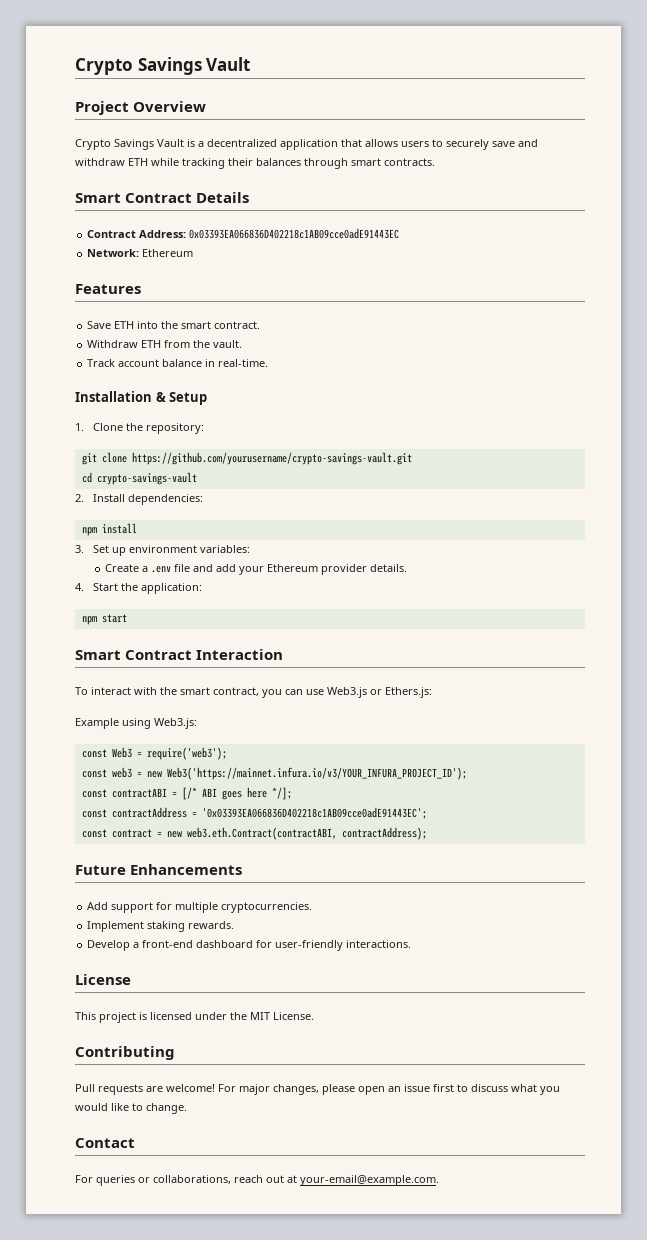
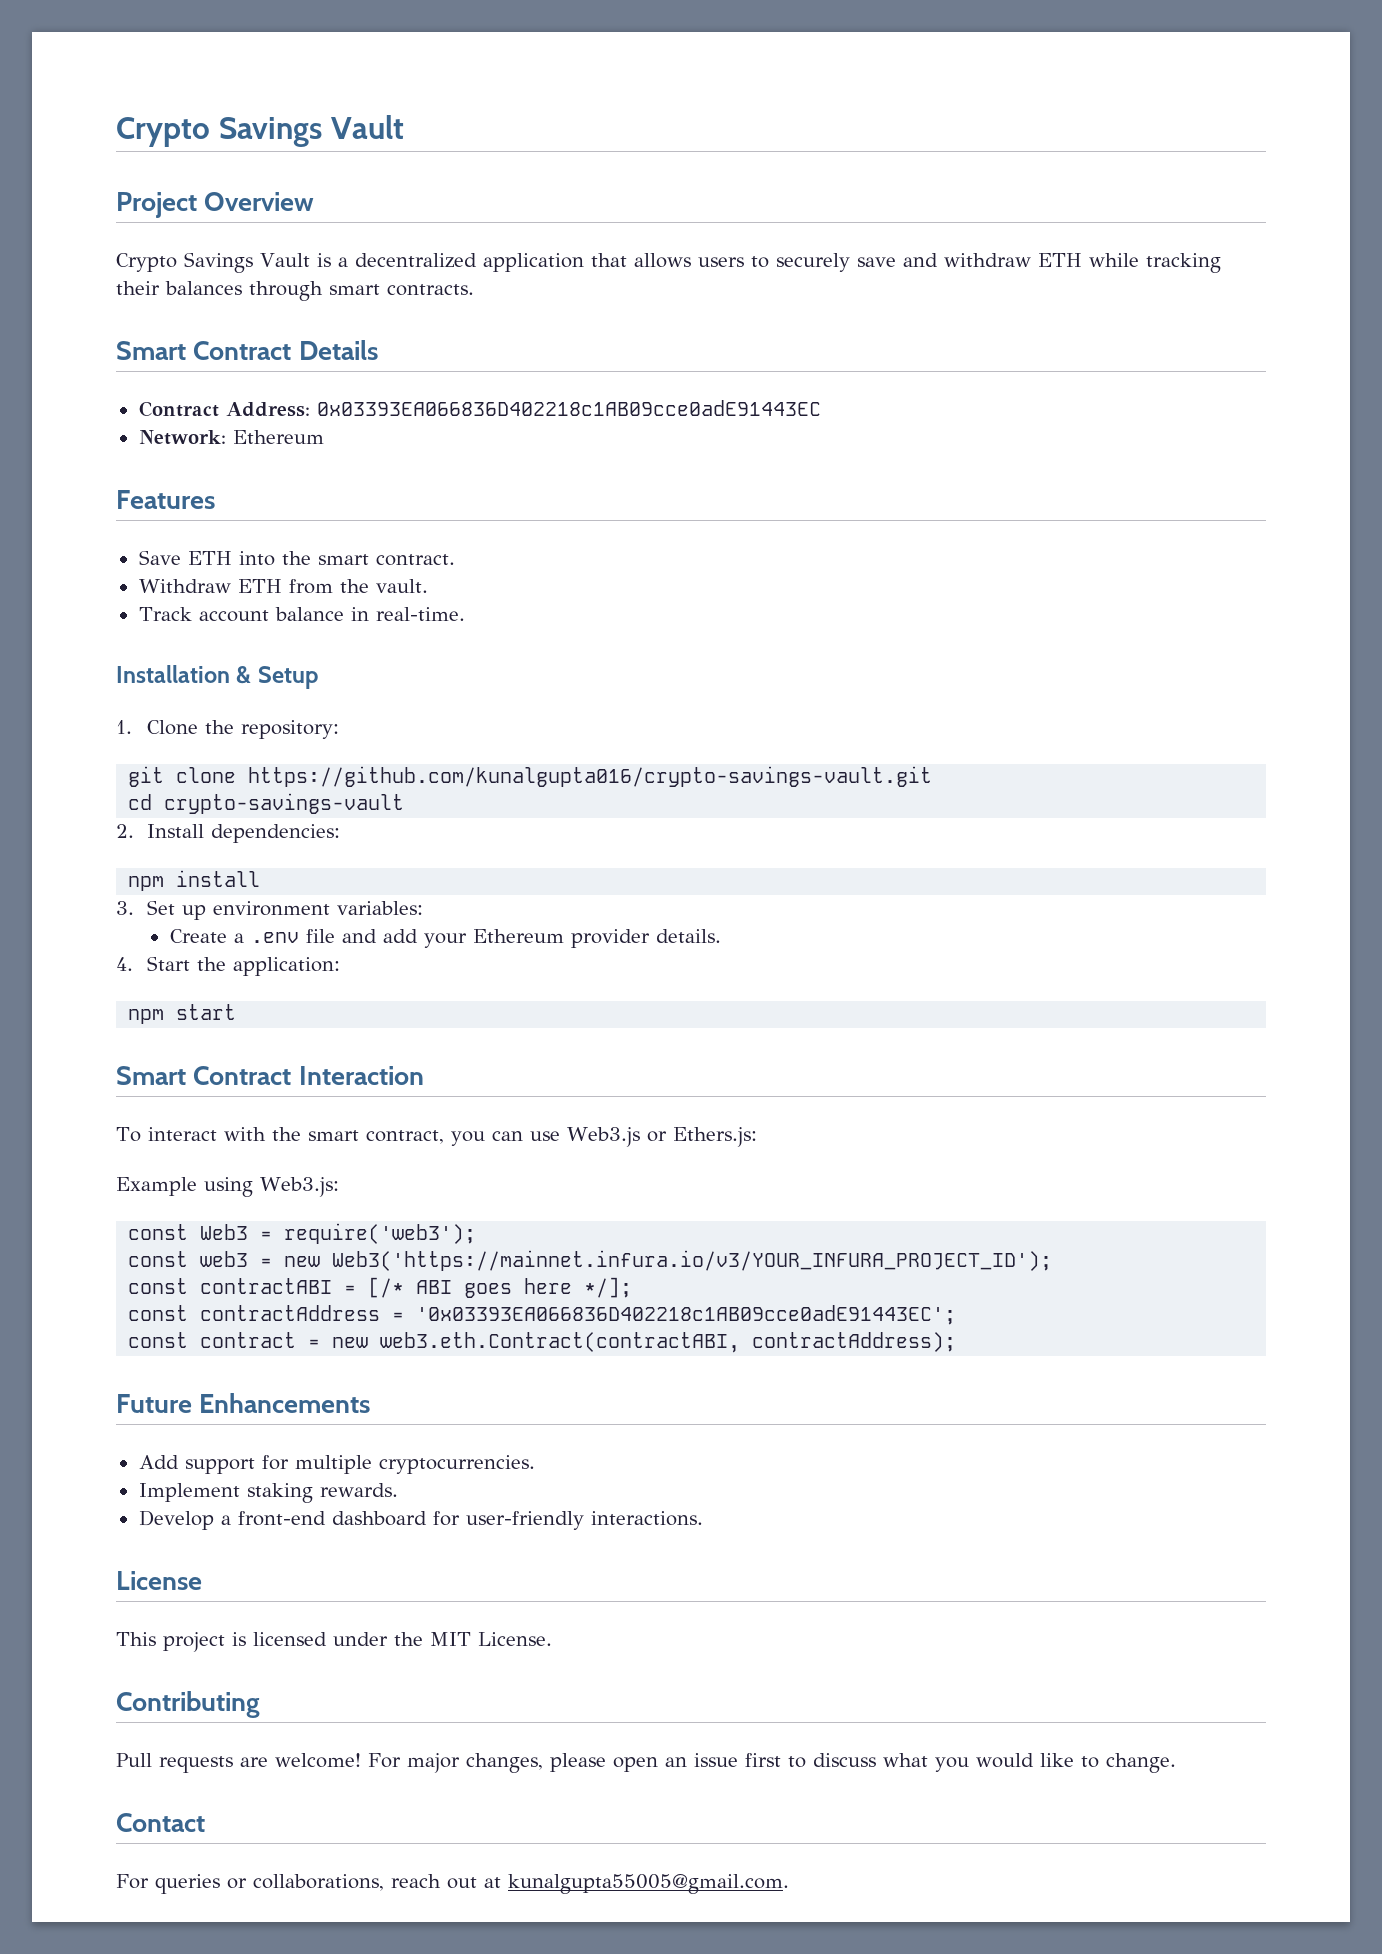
- git clone https://github.com/yourusername/crypto-savings-vault.git
+ git clone https://github.com/kunalgupta016/crypto-savings-vault.git
- For queries or collaborations, reach out at your-email@example.com.
+ For queries or collaborations, reach out at kunalgupta55005@gmail.com.

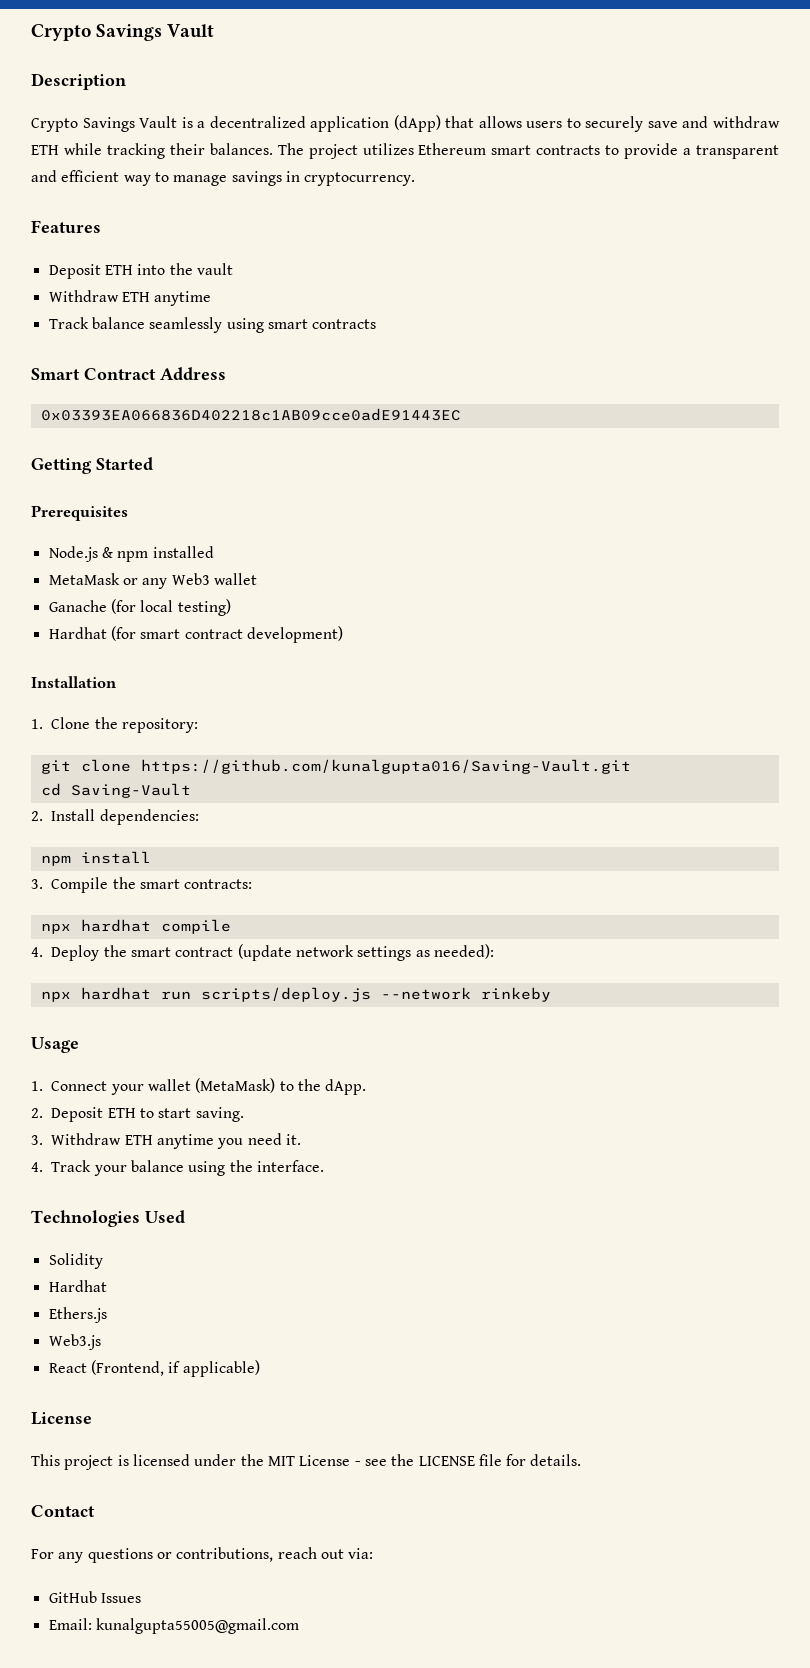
- Project Overview
+ Description
- Crypto Savings Vault is a decentralized application that allows users to securely save and withdraw ETH while tracking their balances through smart contracts.
- Smart Contract Details
- Contract Address: 0x03393EA066836D402218c1AB09cce0adE91443EC
- Network: Ethereum
+ Crypto Savings Vault is a decentralized application (dApp) that allows users to securely save and withdraw ETH while tracking their balances. The project utilizes Ethereum smart contracts to provide a transparent and efficient way to manage savings in cryptocurrency.
  Features
- Save ETH into the smart contract.
- Withdraw ETH from the vault.
- Track account balance in real-time.
+ Deposit ETH into the vault
+ Withdraw ETH anytime
+ Track balance seamlessly using smart contracts
+ Smart Contract Address
+ 0x03393EA066836D402218c1AB09cce0adE91443EC
+ Getting Started
+ Prerequisites
+ Node.js & npm installed
+ MetaMask or any Web3 wallet
+ Ganache (for local testing)
+ Hardhat (for smart contract development)
- Installation & Setup
+ Installation
- git clone https://github.com/kunalgupta016/crypto-savings-vault.git
+ git clone https://github.com/kunalgupta016/Saving-Vault.git
- cd crypto-savings-vault
+ cd Saving-Vault
- 3. Set up environment variables:
- Create a .env file and add your Ethereum provider details.
- 4. Start the application:
- npm start
- Smart Contract Interaction
- To interact with the smart contract, you can use Web3.js or Ethers.js:
- Example using Web3.js:
- const Web3 = require('web3');
- const web3 = new Web3('https://mainnet.infura.io/v3/YOUR_INFURA_PROJECT_ID');
- const contractABI = [/* ABI goes here */];
- const contractAddress = '0x03393EA066836D402218c1AB09cce0adE91443EC';
- const contract = new web3.eth.Contract(contractABI, contractAddress);
- Future Enhancements
- Add support for multiple cryptocurrencies.
- Implement staking rewards.
- Develop a front-end dashboard for user-friendly interactions.
+ 3. Compile the smart contracts:
+ npx hardhat compile
+ 4. Deploy the smart contract (update network settings as needed):
+ npx hardhat run scripts/deploy.js --network rinkeby
+ Usage
+ 1. Connect your wallet (MetaMask) to the dApp.
+ 2. Deposit ETH to start saving.
+ 3. Withdraw ETH anytime you need it.
+ 4. Track your balance using the interface.
+ Technologies Used
+ Solidity
+ Hardhat
+ Ethers.js
+ Web3.js
+ React (Frontend, if applicable)
- This project is licensed under the MIT License.
- Contributing
- Pull requests are welcome! For major changes, please open an issue first to discuss what you would like to change.
+ This project is licensed under the MIT License - see the LICENSE file for details.
  Contact
- For queries or collaborations, reach out at kunalgupta55005@gmail.com.
+ For any questions or contributions, reach out via:
+ GitHub Issues
+ Email: kunalgupta55005@gmail.com

